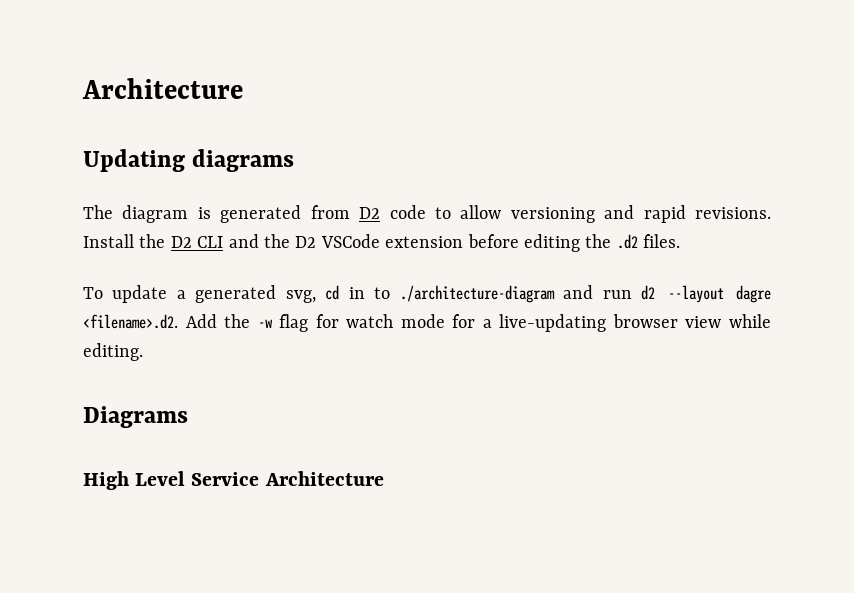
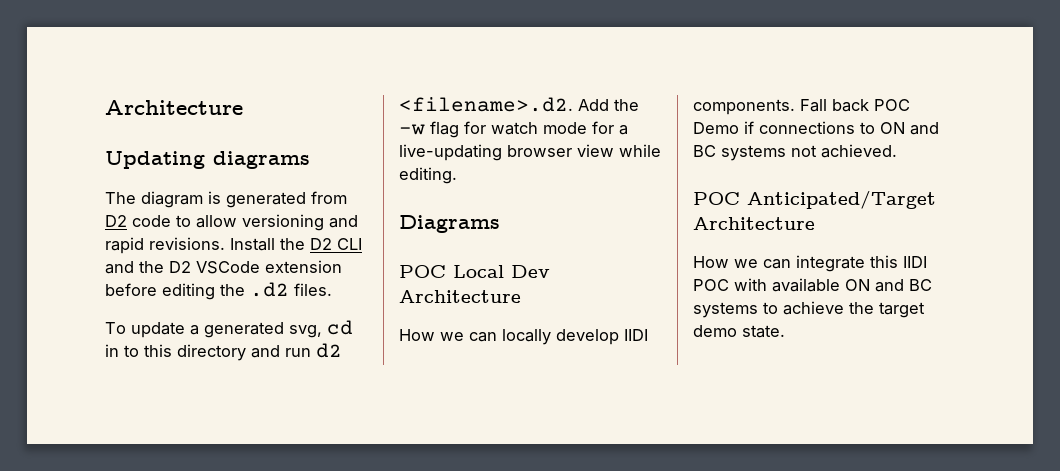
- To update a generated svg, cd in to ./architecture-diagram and run d2 --layout dagre <filename>.d2. Add the -w flag for watch mode for a live-updating browser view while editing.
+ To update a generated svg, cd in to this directory and run d2 <filename>.d2. Add the -w flag for watch mode for a live-updating browser view while editing.
- High Level Service Architecture
+ POC Local Dev Architecture
+ How we can locally develop IIDI components. Fall back POC Demo if connections to ON and BC systems not achieved.
+ POC Anticipated/Target Architecture
+ How we can integrate this IIDI POC with available ON and BC systems to achieve the target demo state.

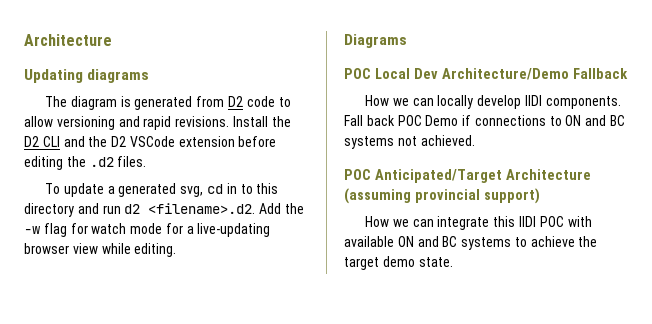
- POC Local Dev Architecture
+ POC Local Dev Architecture/Demo Fallback
- POC Anticipated/Target Architecture
+ POC Anticipated/Target Architecture (assuming provincial support)

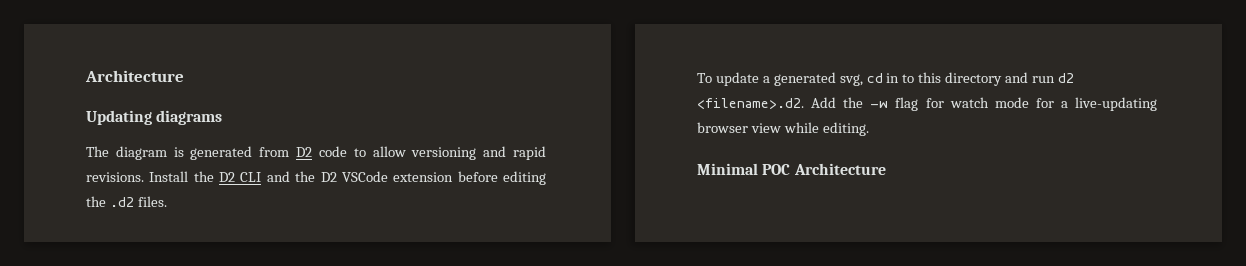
- Diagrams
- POC Local Dev Architecture/Demo Fallback
- How we can locally develop IIDI components. Fall back POC Demo if connections to ON and BC systems not achieved.
- POC Anticipated/Target Architecture (assuming provincial support)
- How we can integrate this IIDI POC with available ON and BC systems to achieve the target demo state.
+ Minimal POC Architecture

